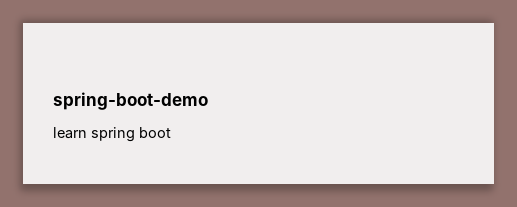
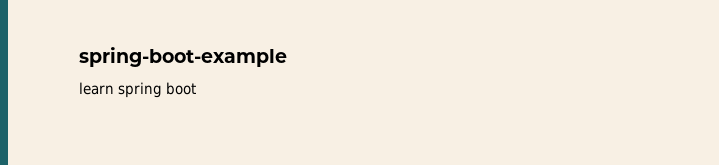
- spring-boot-demo
+ spring-boot-example

